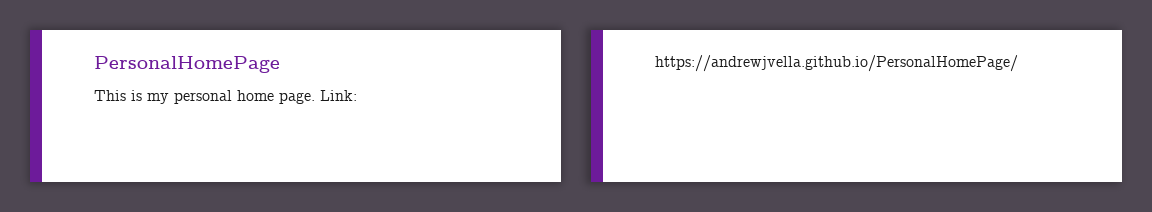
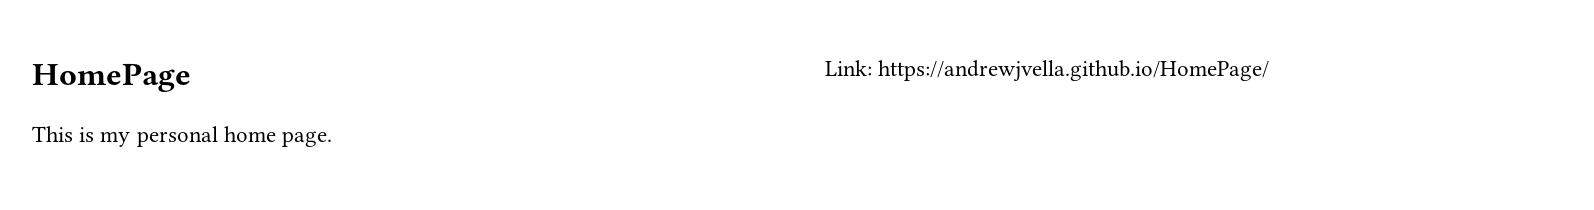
- PersonalHomePage
+ HomePage
- This is my personal home page. Link: https://andrewjvella.github.io/PersonalHomePage/
+ This is my personal home page.
+ Link: https://andrewjvella.github.io/HomePage/

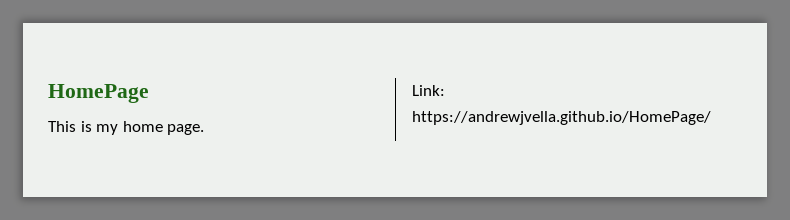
- This is my personal home page.
+ This is my home page.

